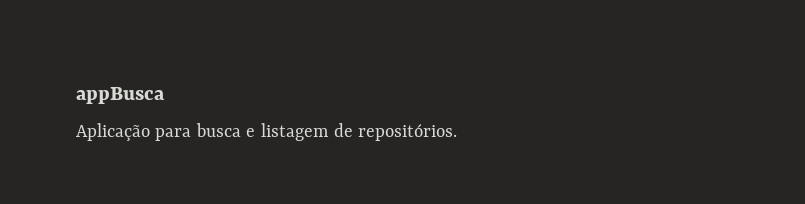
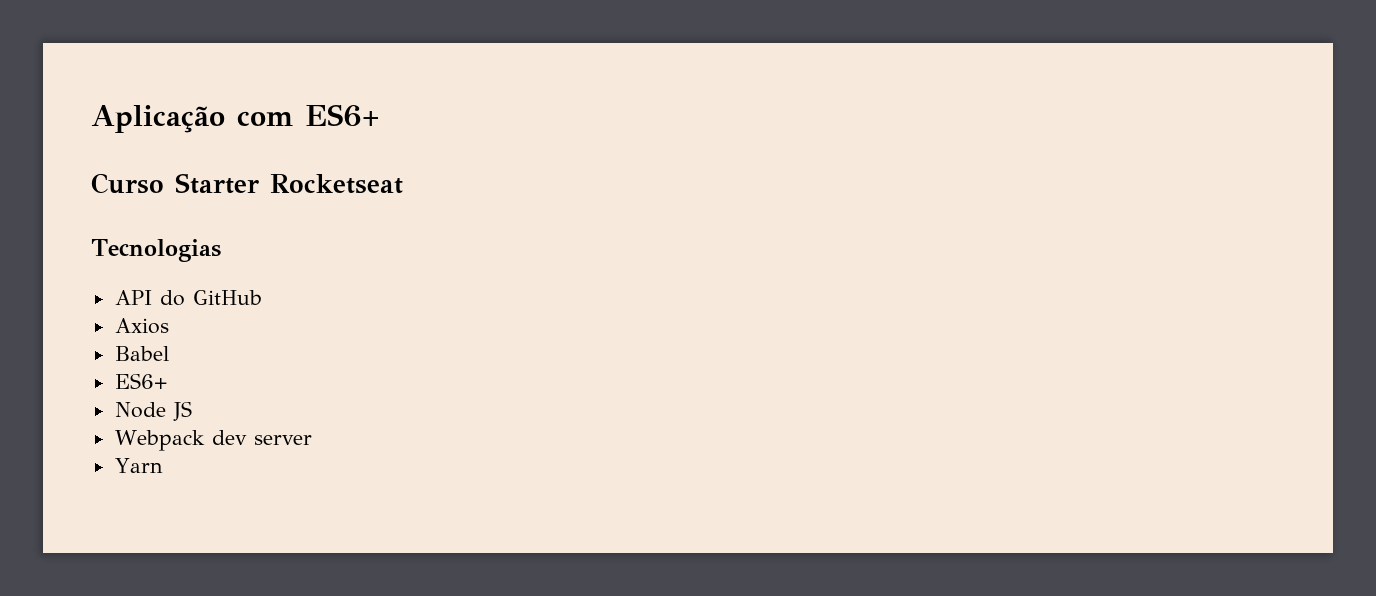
- appBusca
- Aplicação para busca e listagem de repositórios.
+ Aplicação com ES6+
+ Curso Starter Rocketseat
+ Tecnologias
+ API do GitHub
+ Axios
+ Babel
+ ES6+
+ Node JS
+ Webpack dev server
+ Yarn

